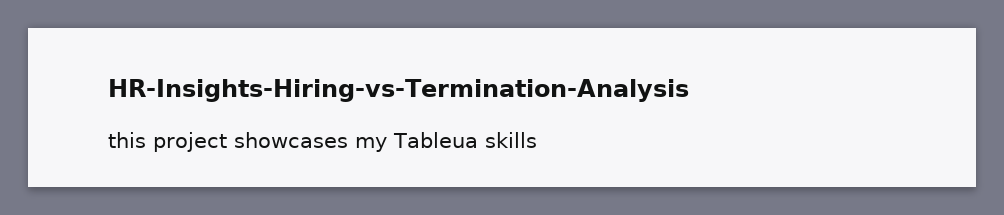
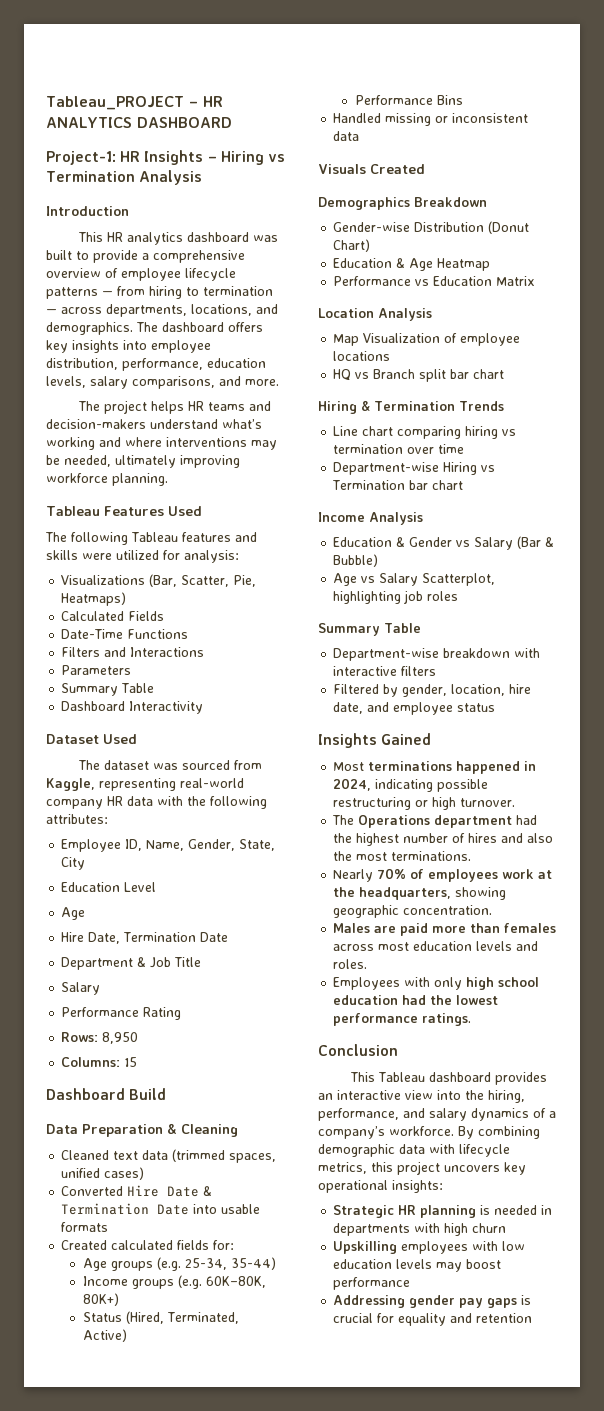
- HR-Insights-Hiring-vs-Termination-Analysis
- this project showcases my Tableua skills
+ Tableau_PROJECT – HR ANALYTICS DASHBOARD
+ Project-1: HR Insights – Hiring vs Termination Analysis
+ Introduction
+ This HR analytics dashboard was built to provide a comprehensive overview of employee lifecycle patterns — from hiring to termination — across departments, locations, and demographics. The dashboard offers key insights into employee distribution, performance, education levels, salary comparisons, and more.
+ The project helps HR teams and decision-makers understand what’s working and where interventions may be needed, ultimately improving workforce planning.
+ Tableau Features Used
+ The following Tableau features and skills were utilized for analysis:
+ Visualizations (Bar, Scatter, Pie, Heatmaps)
+ Calculated Fields
+ Date-Time Functions
+ Filters and Interactions
+ Parameters
+ Summary Table
+ Dashboard Interactivity
+ Dataset Used
+ The dataset was sourced from Kaggle, representing real-world company HR data with the following attributes:
+ Employee ID, Name, Gender, State, City
+ Education Level
+ Age
+ Hire Date, Termination Date
+ Department & Job Title
+ Salary
+ Performance Rating
+ Rows: 8,950
+ Columns: 15
+ Dashboard Build
+ Data Preparation & Cleaning
+ Cleaned text data (trimmed spaces, unified cases)
+ Converted Hire Date & Termination Date into usable formats
+ Created calculated fields for:
+ Age groups (e.g. 25-34, 35-44)
+ Income groups (e.g. 60K–80K, 80K+)
+ Status (Hired, Terminated, Active)
+ Performance Bins
+ Handled missing or inconsistent data
+ Visuals Created
+ Demographics Breakdown
+ Gender-wise Distribution (Donut Chart)
+ Education & Age Heatmap
+ Performance vs Education Matrix
+ Location Analysis
+ Map Visualization of employee locations
+ HQ vs Branch split bar chart
+ Hiring & Termination Trends
+ Line chart comparing hiring vs termination over time
+ Department-wise Hiring vs Termination bar chart
+ Income Analysis
+ Education & Gender vs Salary (Bar & Bubble)
+ Age vs Salary Scatterplot, highlighting job roles
+ Summary Table
+ Department-wise breakdown with interactive filters
+ Filtered by gender, location, hire date, and employee status
+ Insights Gained
+ Most terminations happened in 2024, indicating possible restructuring or high turnover.
+ The Operations department had the highest number of hires and also the most terminations.
+ Nearly 70% of employees work at the headquarters, showing geographic concentration.
+ Males are paid more than females across most education levels and roles.
+ Employees with only high school education had the lowest performance ratings.
+ Conclusion
+ This Tableau dashboard provides an interactive view into the hiring, performance, and salary dynamics of a company’s workforce. By combining demographic data with lifecycle metrics, this project uncovers key operational insights:
+ Strategic HR planning is needed in departments with high churn
+ Upskilling employees with low education levels may boost performance
+ Addressing gender pay gaps is crucial for equality and retention

